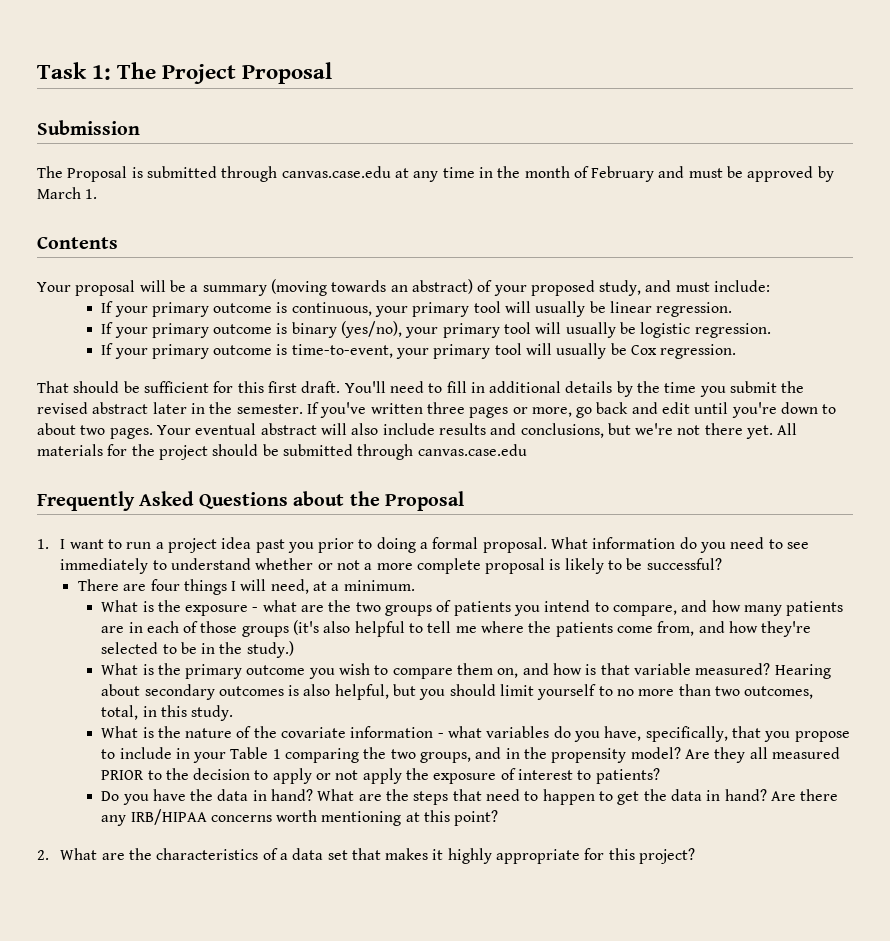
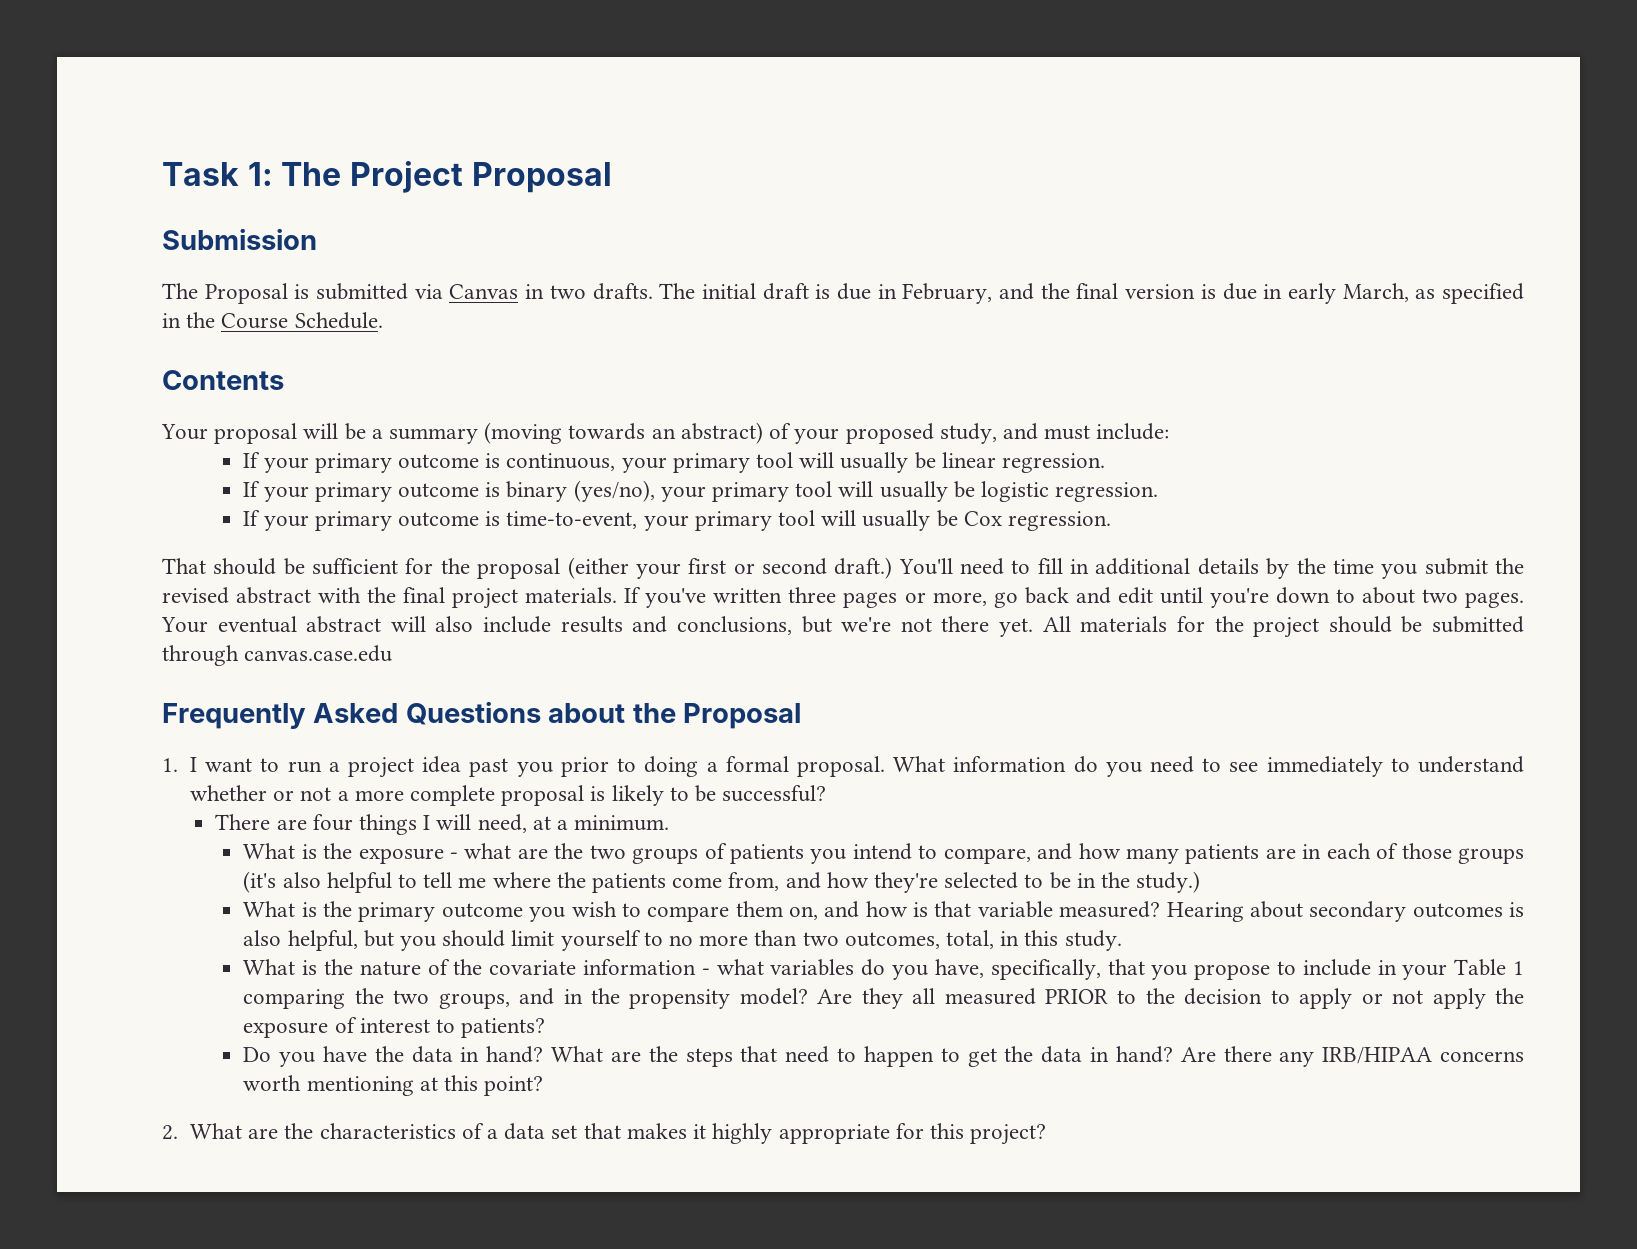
- The Proposal is submitted through canvas.case.edu at any time in the month of February and must be approved by March 1.
+ The Proposal is submitted via Canvas in two drafts. The initial draft is due in February, and the final version is due in early March, as specified in the Course Schedule.
- That should be sufficient for this first draft.
+ That should be sufficient for the proposal (either your first or second draft.)
- You'll need to fill in additional details by the time you submit the revised abstract later in the semester.
+ You'll need to fill in additional details by the time you submit the revised abstract with the final project materials.

